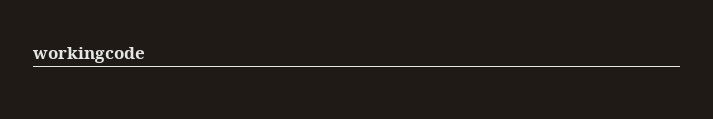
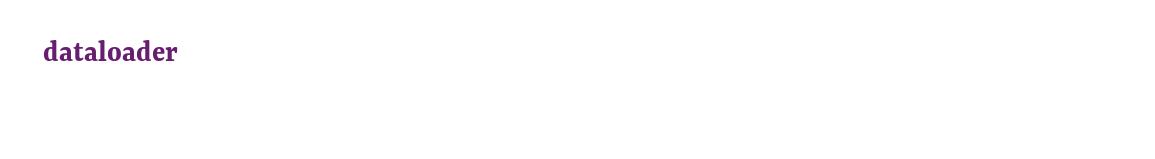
- workingcode
+ dataloader

